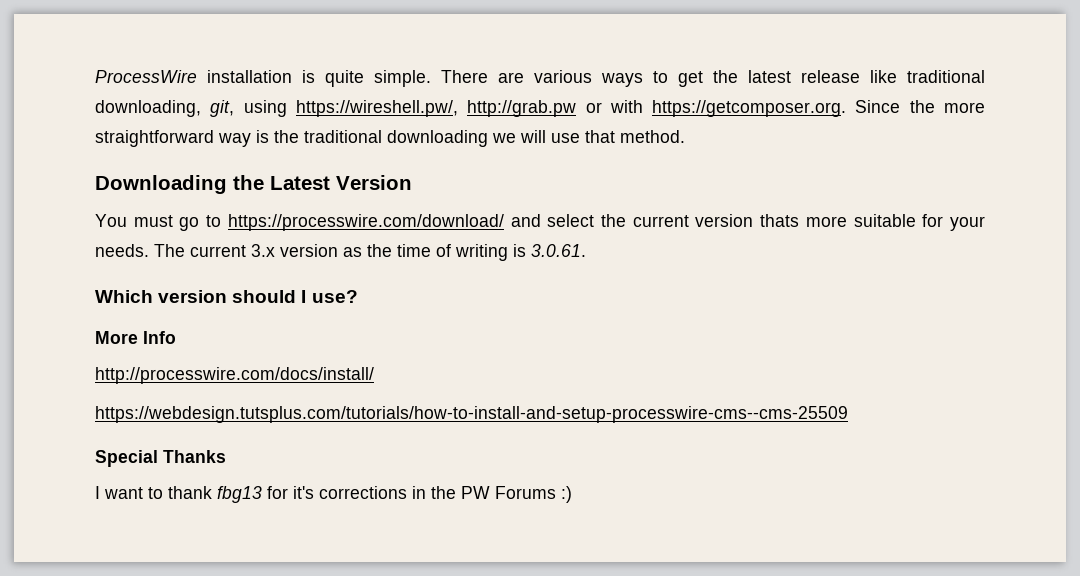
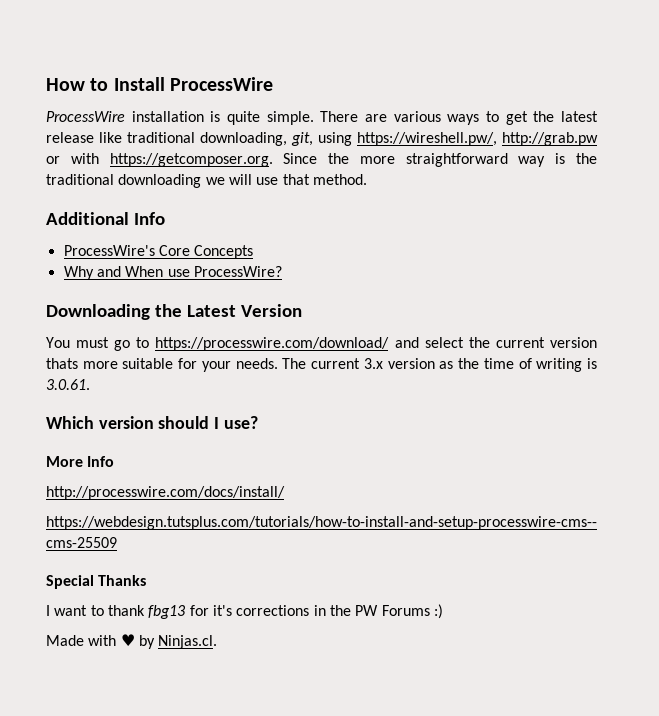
+ How to Install ProcessWire
+ Additional Info
+ ProcessWire's Core Concepts
+ Why and When use ProcessWire?
+ Made with ♥ by Ninjas.cl.

